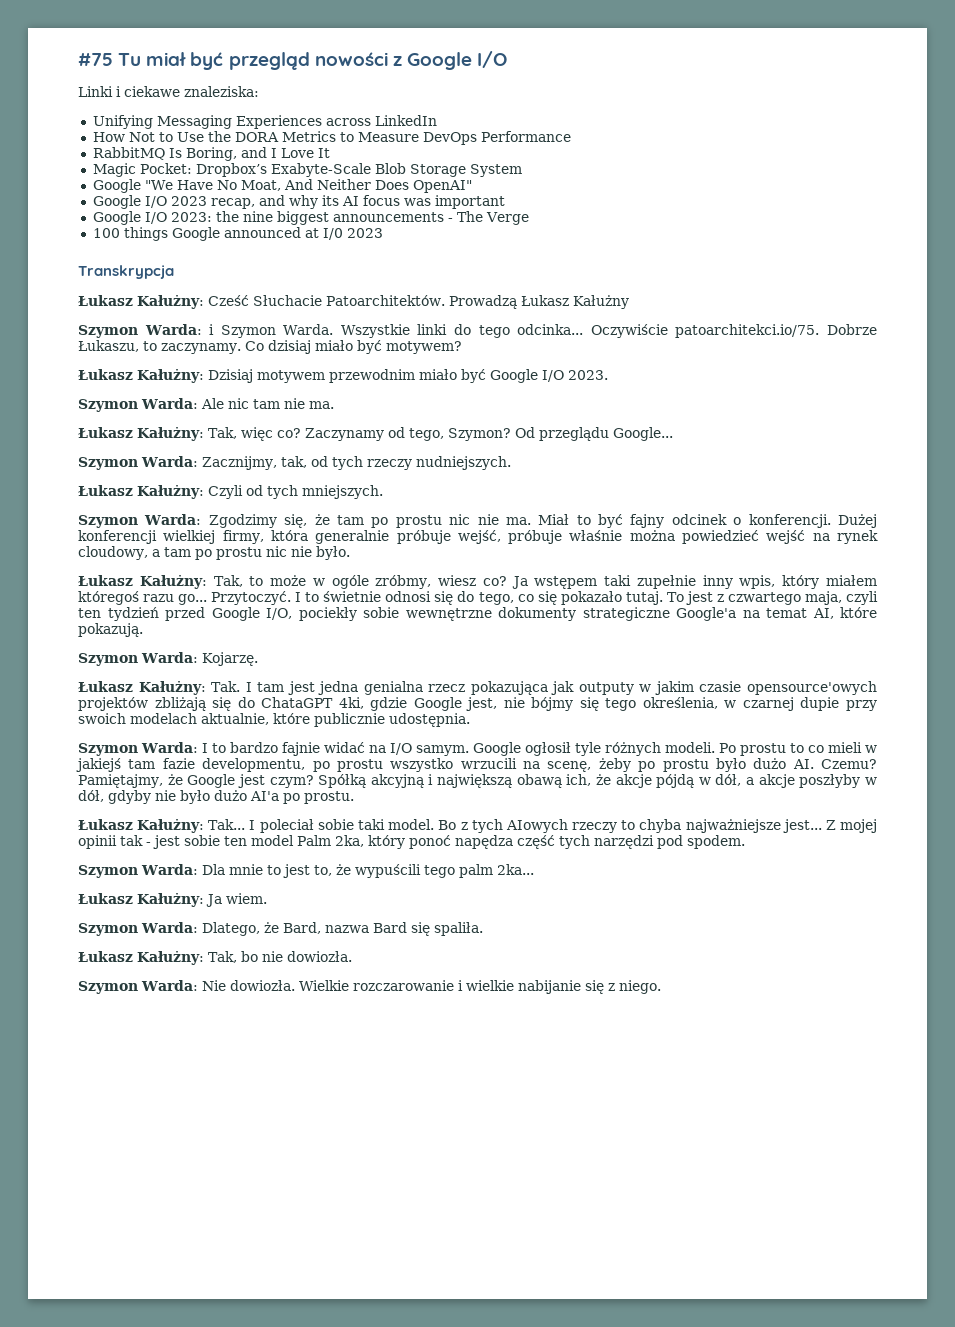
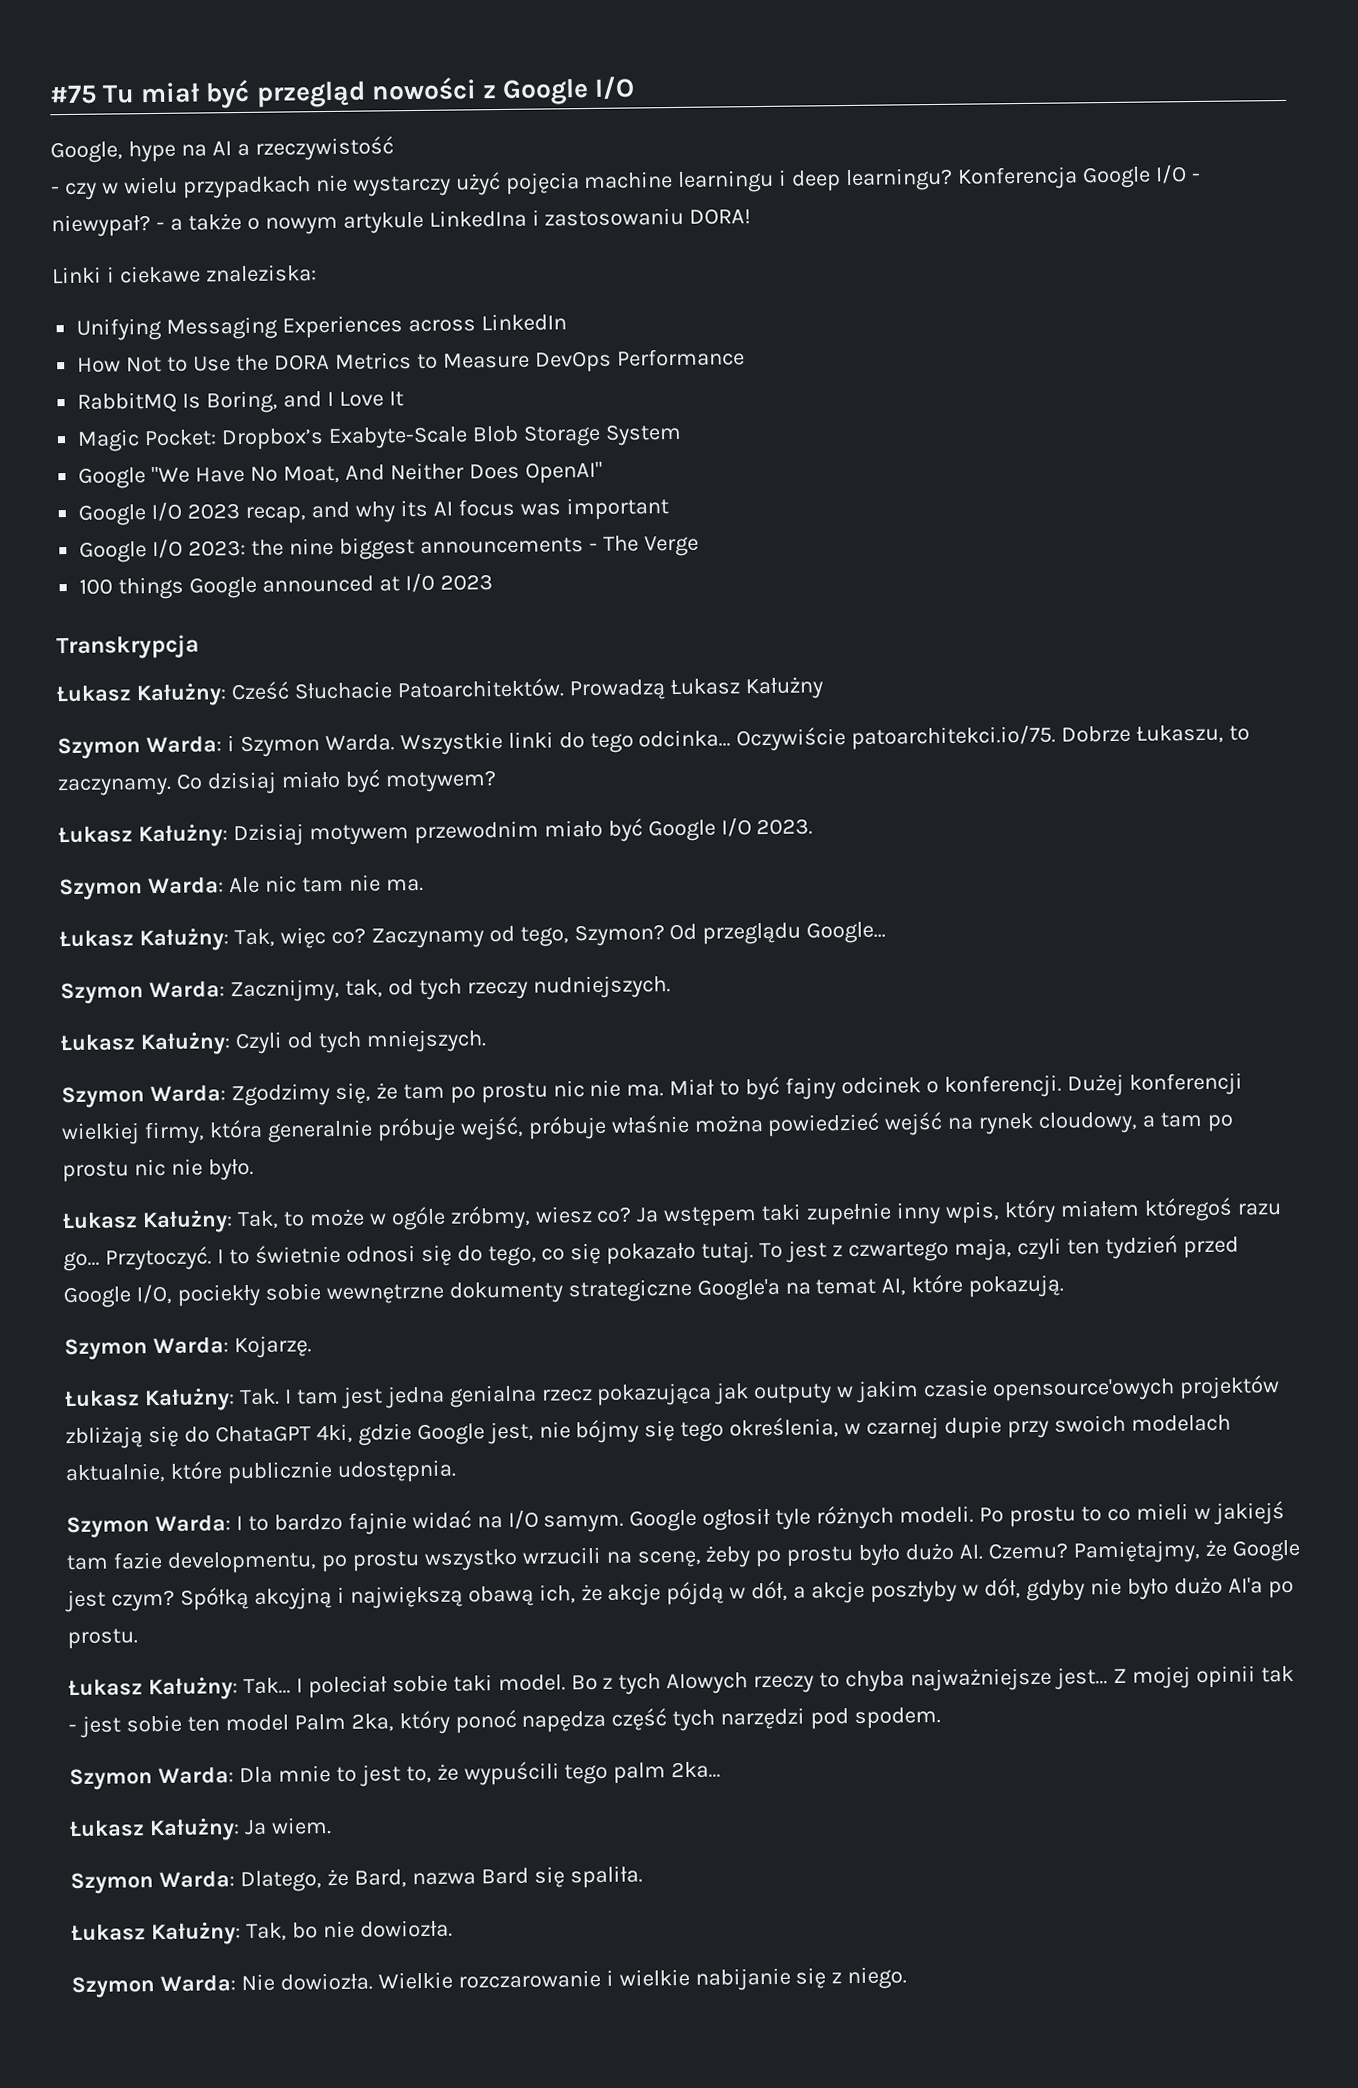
+ Google, hype na AI a rzeczywistość
+ - czy w wielu przypadkach nie wystarczy użyć pojęcia machine learningu i deep learningu? Konferencja Google I/O - niewypał? - a także o nowym artykule LinkedIna i zastosowaniu DORA!

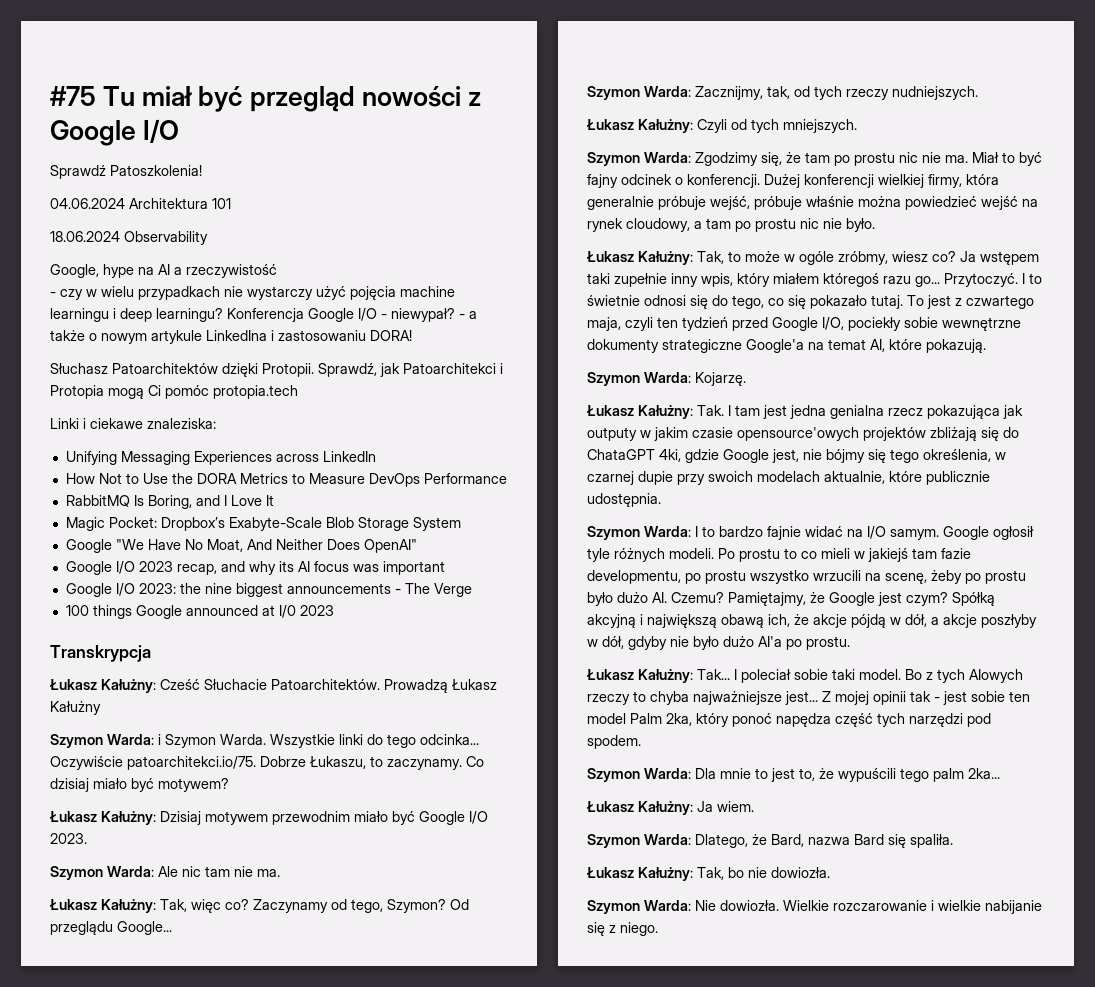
+ Sprawdź Patoszkolenia!
+ 04.06.2024 Architektura 101
+ 18.06.2024 Observability
+ Słuchasz Patoarchitektów dzięki Protopii. Sprawdź, jak Patoarchitekci i Protopia mogą Ci pomóc protopia.tech

